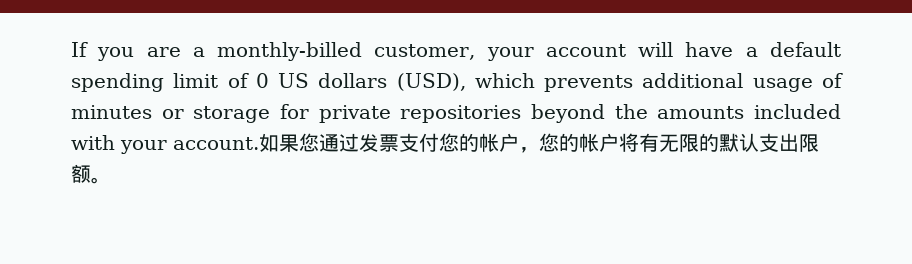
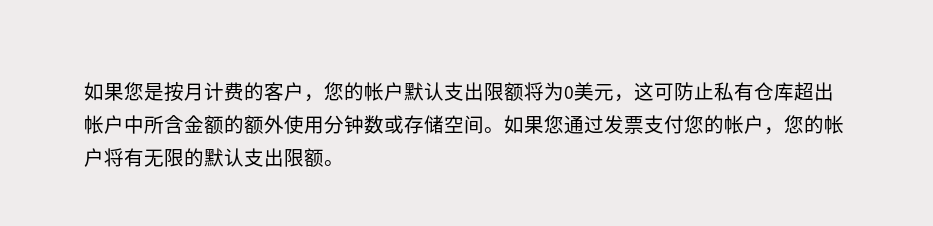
- If you are a monthly-billed customer, your account will have a default spending limit of 0 US dollars (USD), which prevents additional usage of minutes or storage for private repositories beyond the amounts included with your account.
+ 如果您是按月计费的客户，您的帐户默认支出限额将为0美元，这可防止私有仓库超出帐户中所含金额的额外使用分钟数或存储空间。

